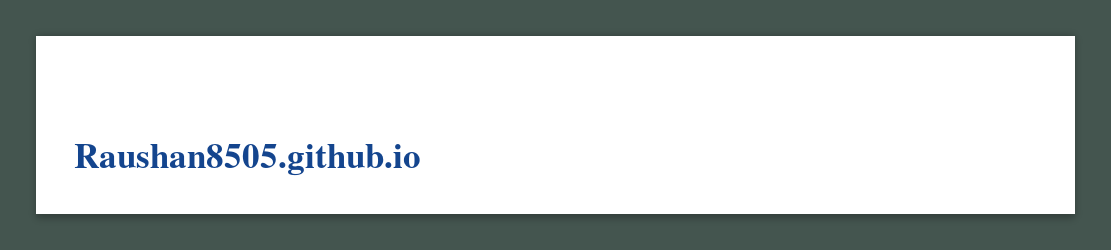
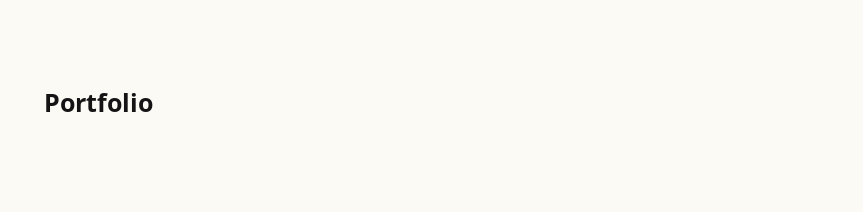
- Raushan8505.github.io
+ Portfolio

